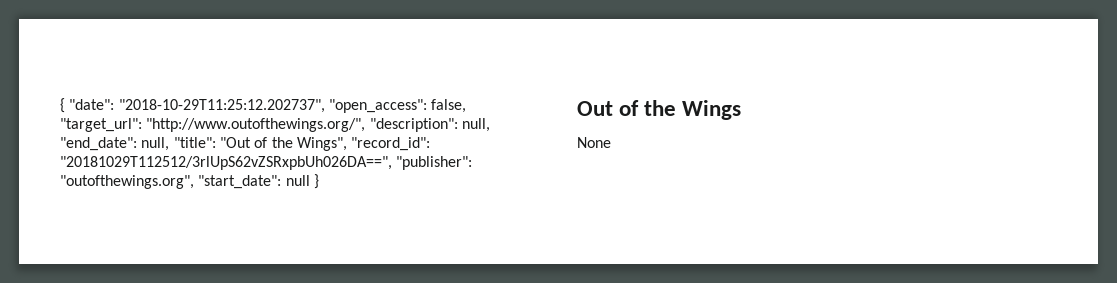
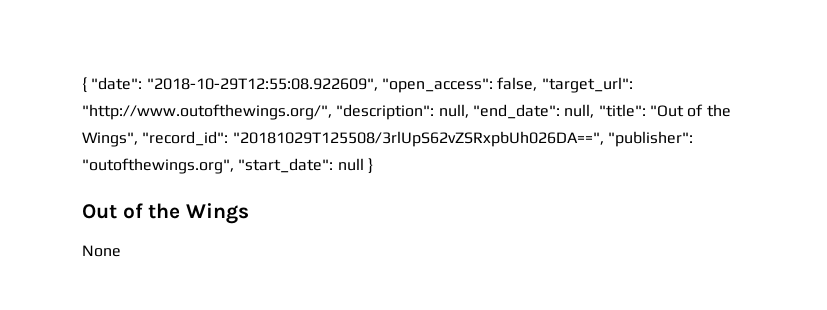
- { "date": "2018-10-29T11:25:12.202737", "open_access": false, "target_url": "http://www.outofthewings.org/", "description": null, "end_date": null, "title": "Out of the Wings", "record_id": "20181029T112512/3rlUpS62vZSRxpbUh026DA==", "publisher": "outofthewings.org", "start_date": null }
+ { "date": "2018-10-29T12:55:08.922609", "open_access": false, "target_url": "http://www.outofthewings.org/", "description": null, "end_date": null, "title": "Out of the Wings", "record_id": "20181029T125508/3rlUpS62vZSRxpbUh026DA==", "publisher": "outofthewings.org", "start_date": null }

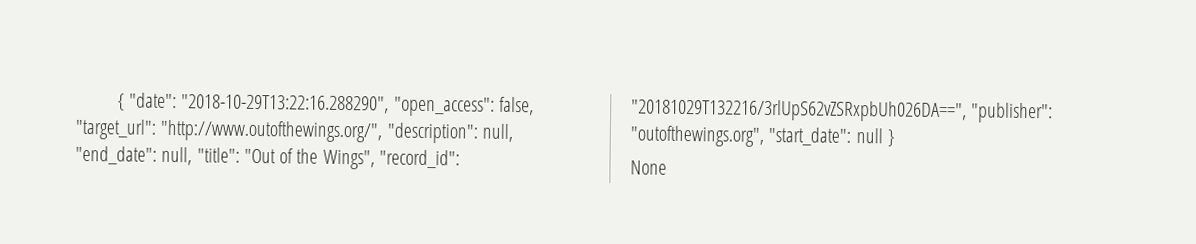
- { "date": "2018-10-29T12:55:08.922609", "open_access": false, "target_url": "http://www.outofthewings.org/", "description": null, "end_date": null, "title": "Out of the Wings", "record_id": "20181029T125508/3rlUpS62vZSRxpbUh026DA==", "publisher": "outofthewings.org", "start_date": null }
+ { "date": "2018-10-29T13:22:16.288290", "open_access": false, "target_url": "http://www.outofthewings.org/", "description": null, "end_date": null, "title": "Out of the Wings", "record_id": "20181029T132216/3rlUpS62vZSRxpbUh026DA==", "publisher": "outofthewings.org", "start_date": null }
- Out of the Wings

